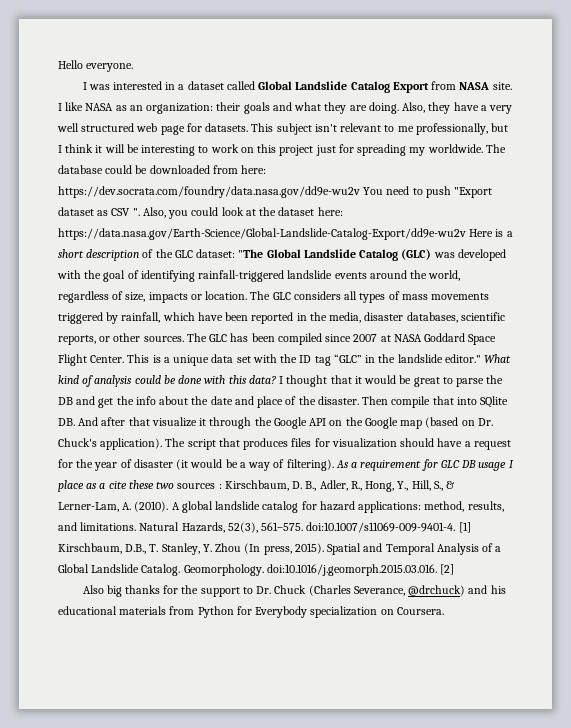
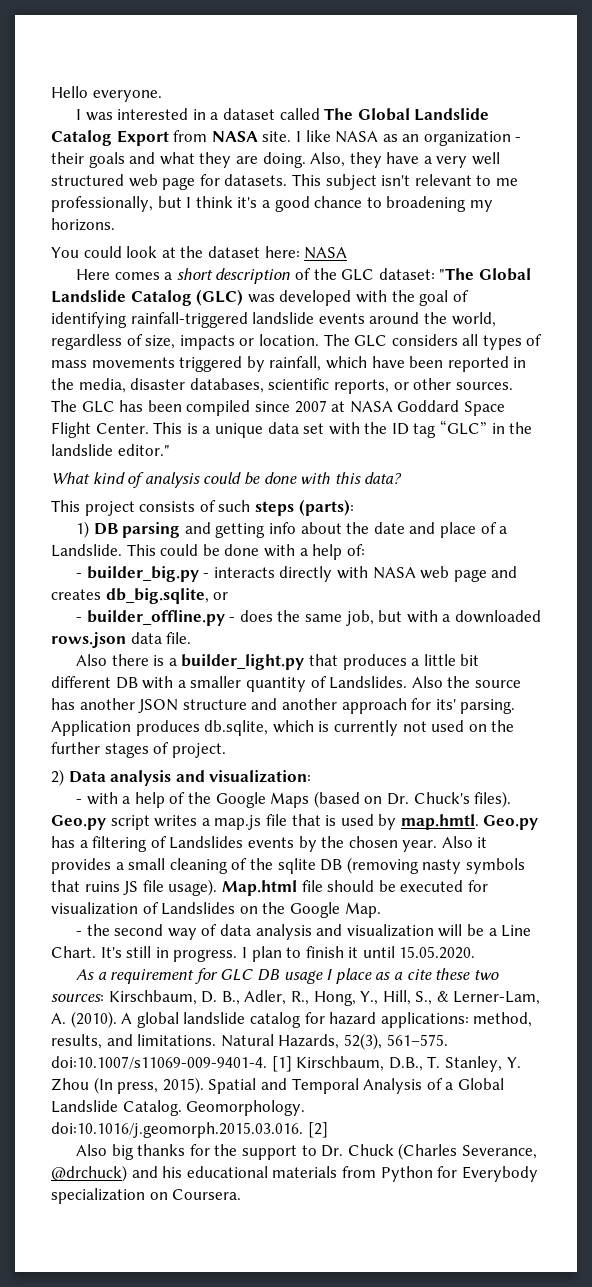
- I was interested in a dataset called Global Landslide Catalog Export from NASA site.
+ I was interested in a dataset called The Global Landslide Catalog Export from NASA site.
- I like NASA as an organization: their goals and what they are doing.
+ I like NASA as an organization - their goals and what they are doing.
- This subject isn't relevant to me professionally, but I think it will be interesting to work on this project just for spreading my worldwide. The database could be downloaded from here: https://dev.socrata.com/foundry/data.nasa.gov/dd9e-wu2v You need to push "Export dataset as CSV ". Also, you could look at the dataset here: https://data.nasa.gov/Earth-Science/Global-Landslide-Catalog-Export/dd9e-wu2v Here is a short description of the GLC dataset: "The Global Landslide Catalog (GLC) was developed with the goal of identifying rainfall-triggered landslide events around the world, regardless of size, impacts or location.
+ This subject isn't relevant to me professionally, but I think it's a good chance to broadening my horizons.
+ You could look at the dataset here: NASA
+ Here comes a short description of the GLC dataset: "The Global Landslide Catalog (GLC) was developed with the goal of identifying rainfall-triggered landslide events around the world, regardless of size, impacts or location.
- This is a unique data set with the ID tag “GLC” in the landslide editor." What kind of analysis could be done with this data? I thought that it would be great to parse the DB and get the info about the date and place of the disaster. Then compile that into SQlite DB. And after that visualize it through the Google API on the Google map (based on Dr. Chuck's application). The script that produces files for visualization should have a request for the year of disaster (it would be a way of filtering). As a requirement for GLC DB usage I place as a cite these two sources : Kirschbaum, D. B., Adler, R., Hong, Y., Hill, S., & Lerner-Lam, A. (2010).
+ This is a unique data set with the ID tag “GLC” in the landslide editor."
+ What kind of analysis could be done with this data?
+ This project consists of such steps (parts):
+ 1) DB parsing and getting info about the date and place of a Landslide. This could be done with a help of:
+ - builder_big.py - interacts directly with NASA web page and creates db_big.sqlite, or
+ - builder_offline.py - does the same job, but with a downloaded rows.json data file.
+ Also there is a builder_light.py that produces a little bit different DB with a smaller quantity of Landslides. Also the source has another JSON structure and another approach for its' parsing. Application produces db.sqlite, which is currently not used on the further stages of project.
+ 2) Data analysis and visualization:
+ - with a help of the Google Maps (based on Dr. Chuck's files). Geo.py script writes a map.js file that is used by map.hmtl. Geo.py has a filtering of Landslides events by the chosen year. Also it provides a small cleaning of the sqlite DB (removing nasty symbols that ruins JS file usage). Map.html file should be executed for visualization of Landslides on the Google Map.
+ - the second way of data analysis and visualization will be a Line Chart. It's still in progress. I plan to finish it until 15.05.2020.
+ As a requirement for GLC DB usage I place as a cite these two sources: Kirschbaum, D. B., Adler, R., Hong, Y., Hill, S., & Lerner-Lam, A. (2010).

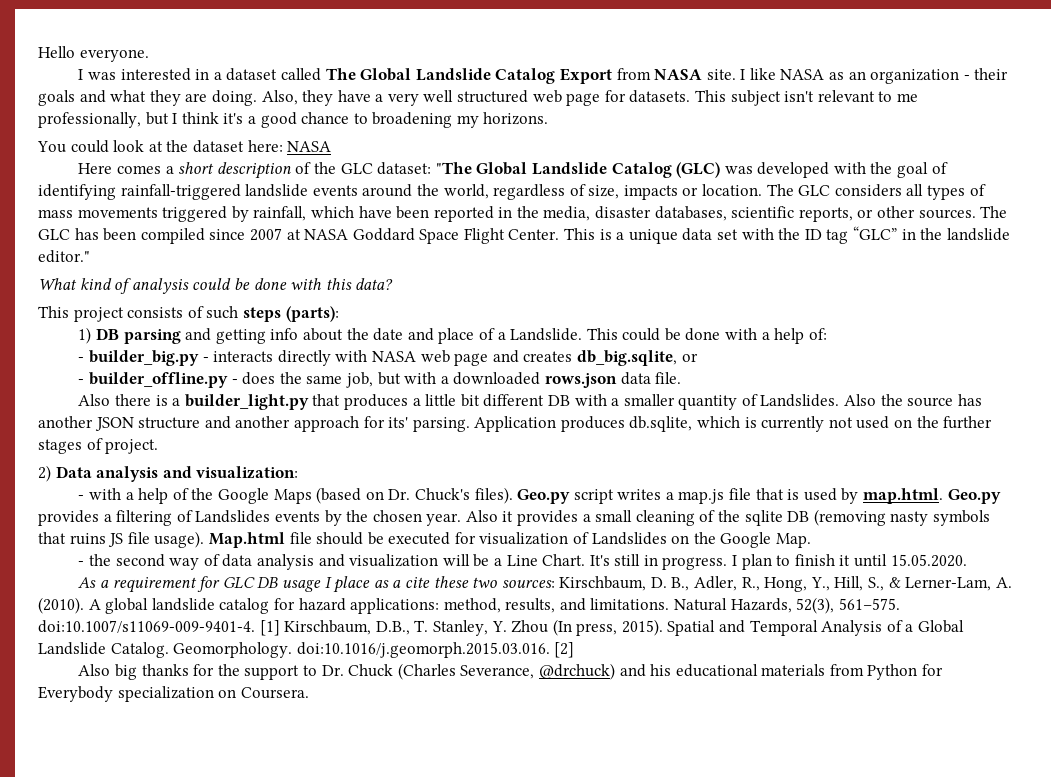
- Geo.py script writes a map.js file that is used by map.hmtl. Geo.py has a filtering of Landslides events by the chosen year.
+ Geo.py script writes a map.js file that is used by map.html. Geo.py provides a filtering of Landslides events by the chosen year.

